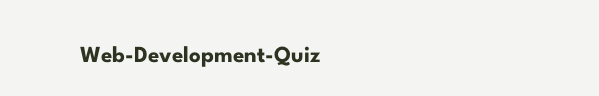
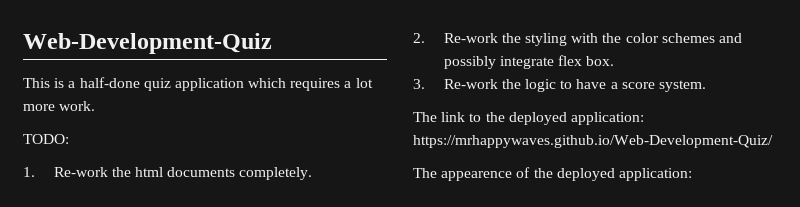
+ This is a half-done quiz application which requires a lot more work.
+ TODO:
+ 1. Re-work the html documents completely.
+ 2. Re-work the styling with the color schemes and possibly integrate flex box.
+ 3. Re-work the logic to have a score system.
+ The link to the deployed application: https://mrhappywaves.github.io/Web-Development-Quiz/
+ The appearence of the deployed application:

